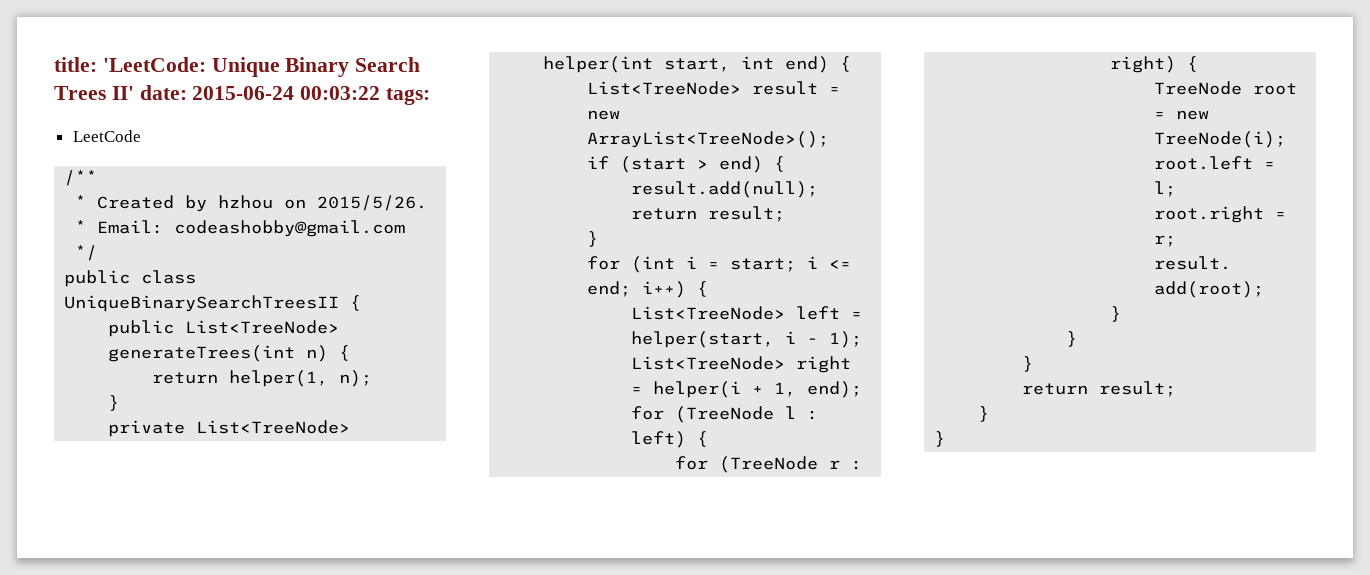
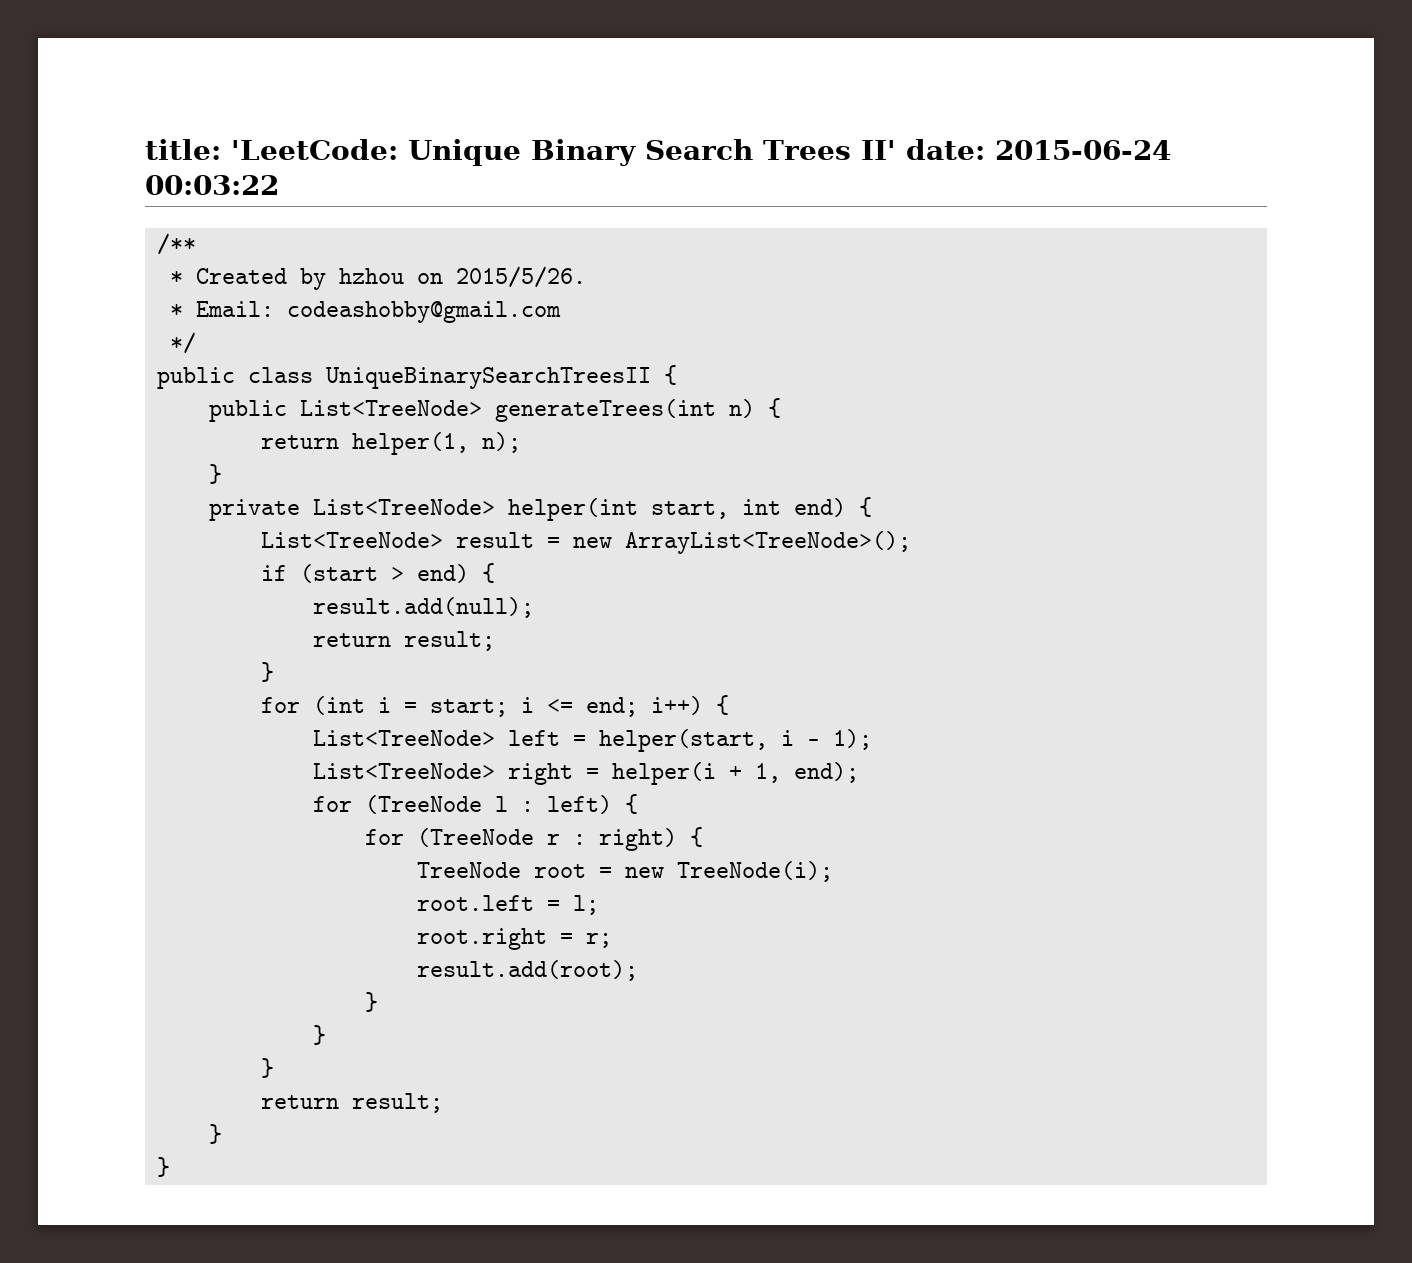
- title: 'LeetCode: Unique Binary Search Trees II' date: 2015-06-24 00:03:22 tags:
- LeetCode
+ title: 'LeetCode: Unique Binary Search Trees II' date: 2015-06-24 00:03:22

